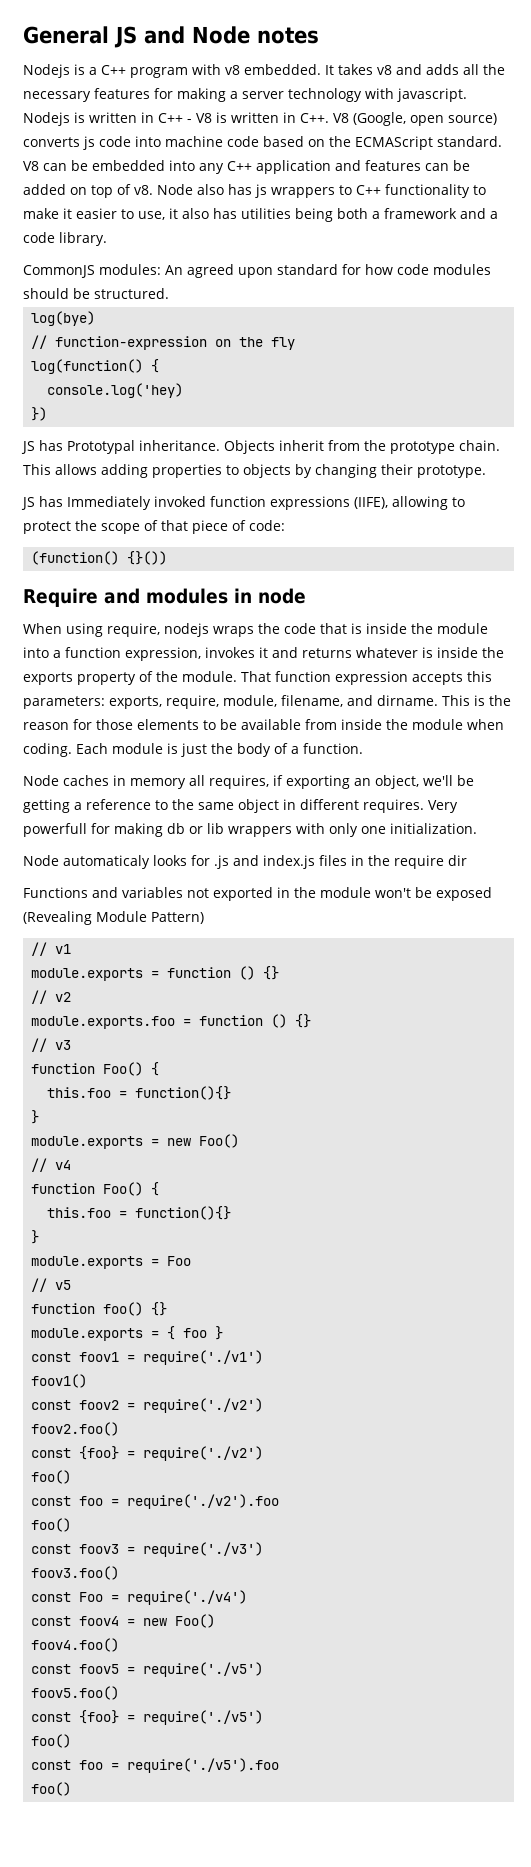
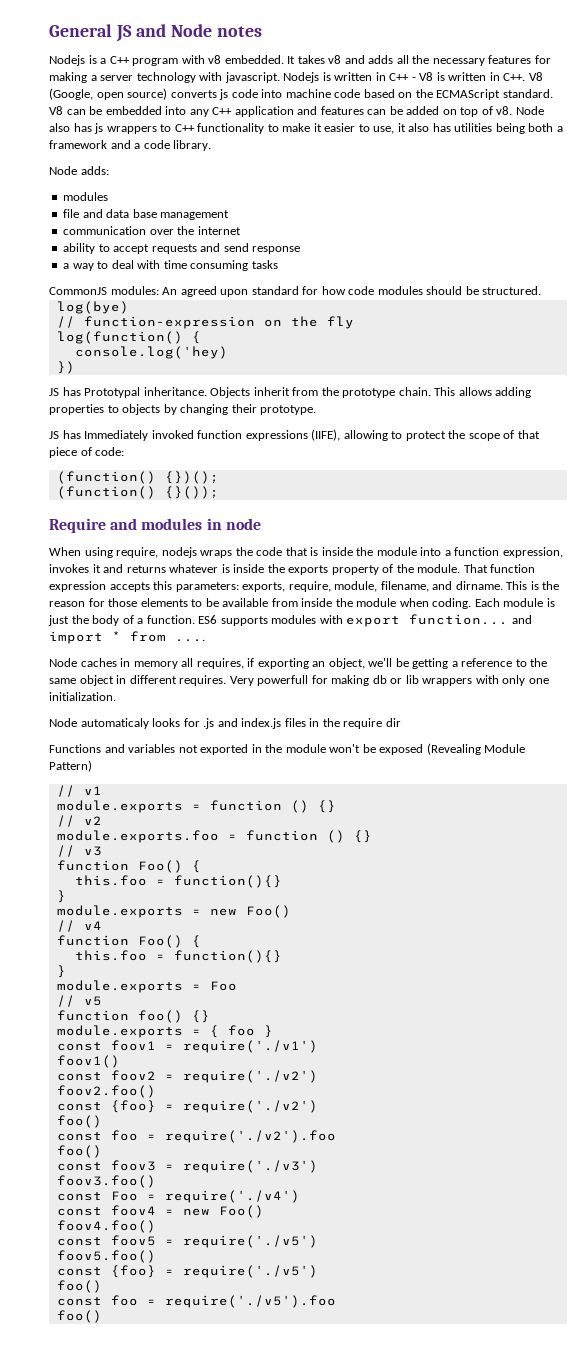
+ Node adds:
+ modules
+ file and data base management
+ communication over the internet
+ ability to accept requests and send response
+ a way to deal with time consuming tasks
- (function() {}())
+ (function() {})();
+ (function() {}());
+ ES6 supports modules with export function... and import * from ....

